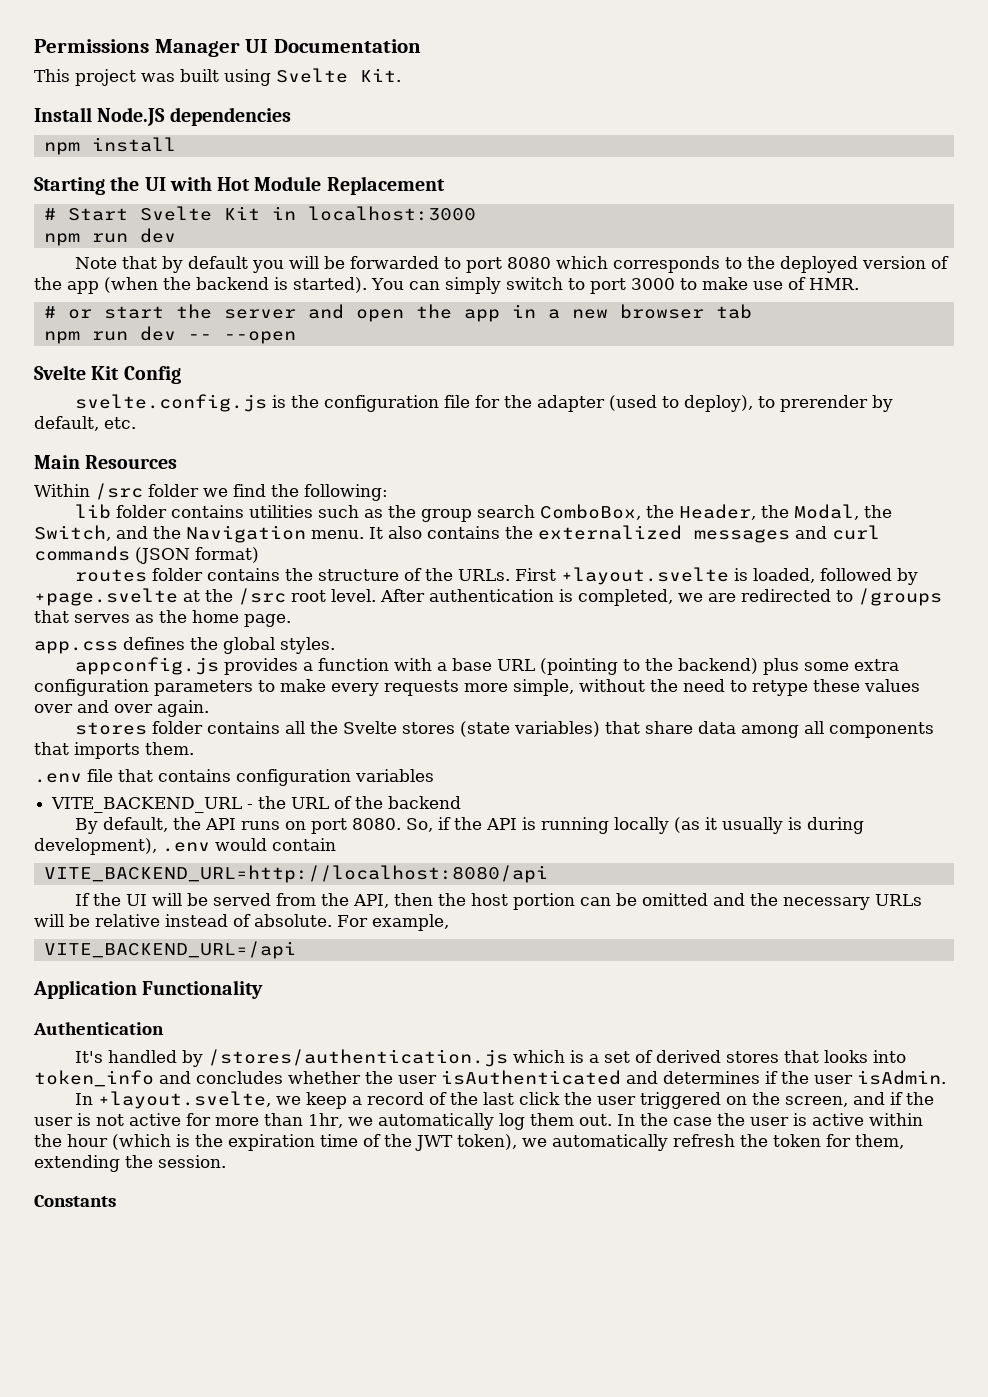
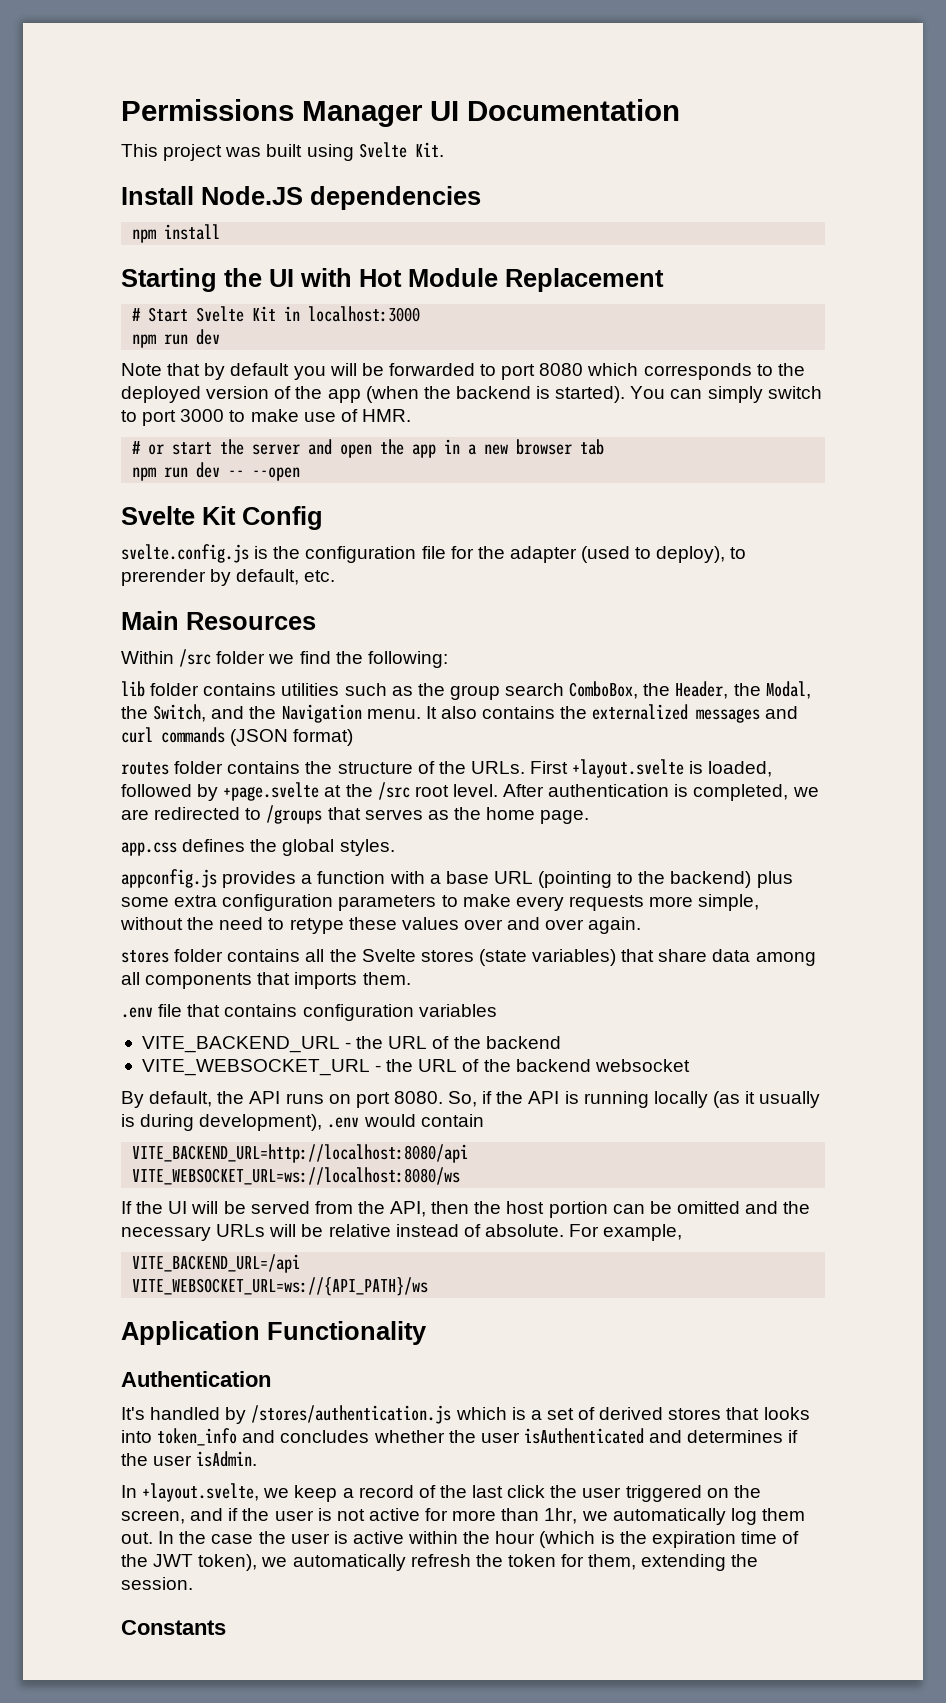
+ VITE_WEBSOCKET_URL - the URL of the backend websocket
+ VITE_WEBSOCKET_URL=ws://localhost:8080/ws
+ VITE_WEBSOCKET_URL=ws://{API_PATH}/ws

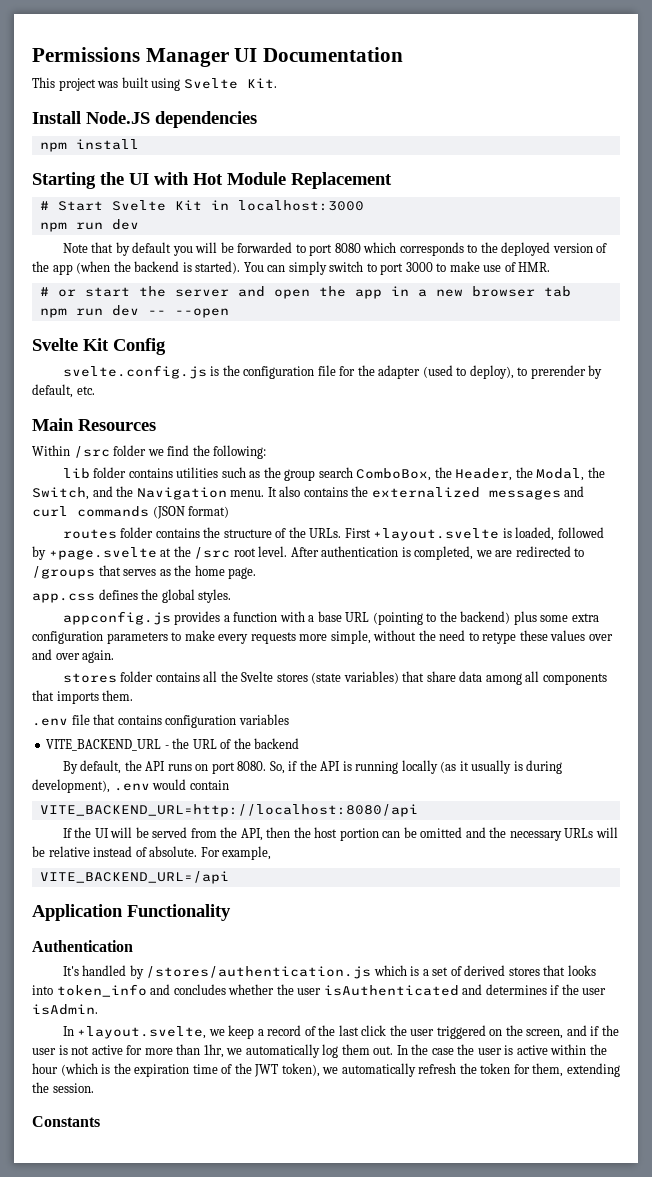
- VITE_WEBSOCKET_URL - the URL of the backend websocket
- VITE_WEBSOCKET_URL=ws://localhost:8080/ws
- VITE_WEBSOCKET_URL=ws://{API_PATH}/ws

